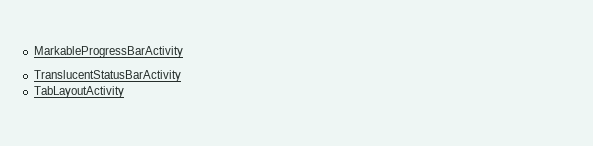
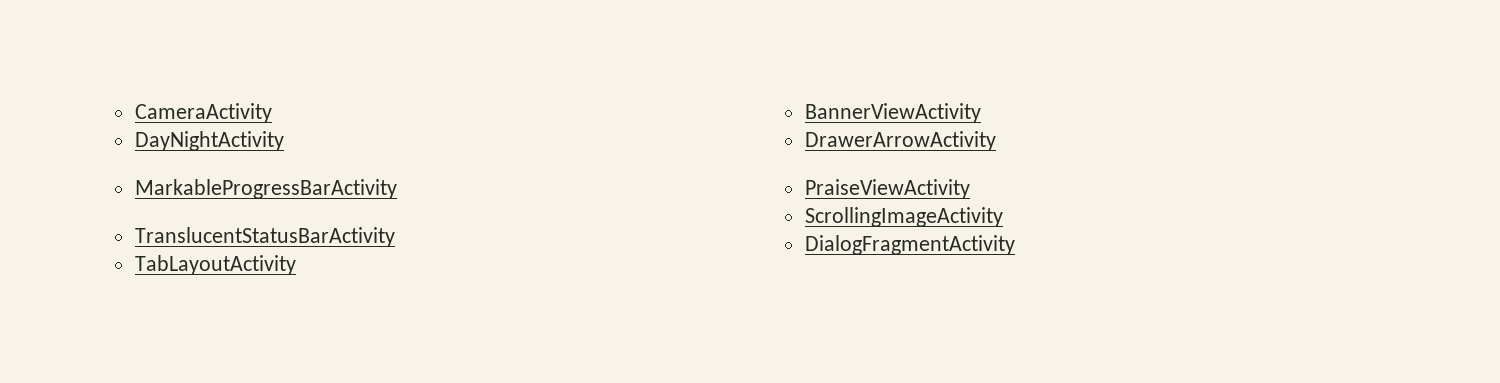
+ CameraActivity
+ DayNightActivity
+ BannerViewActivity
+ DrawerArrowActivity
+ PraiseViewActivity
+ ScrollingImageActivity
+ DialogFragmentActivity

